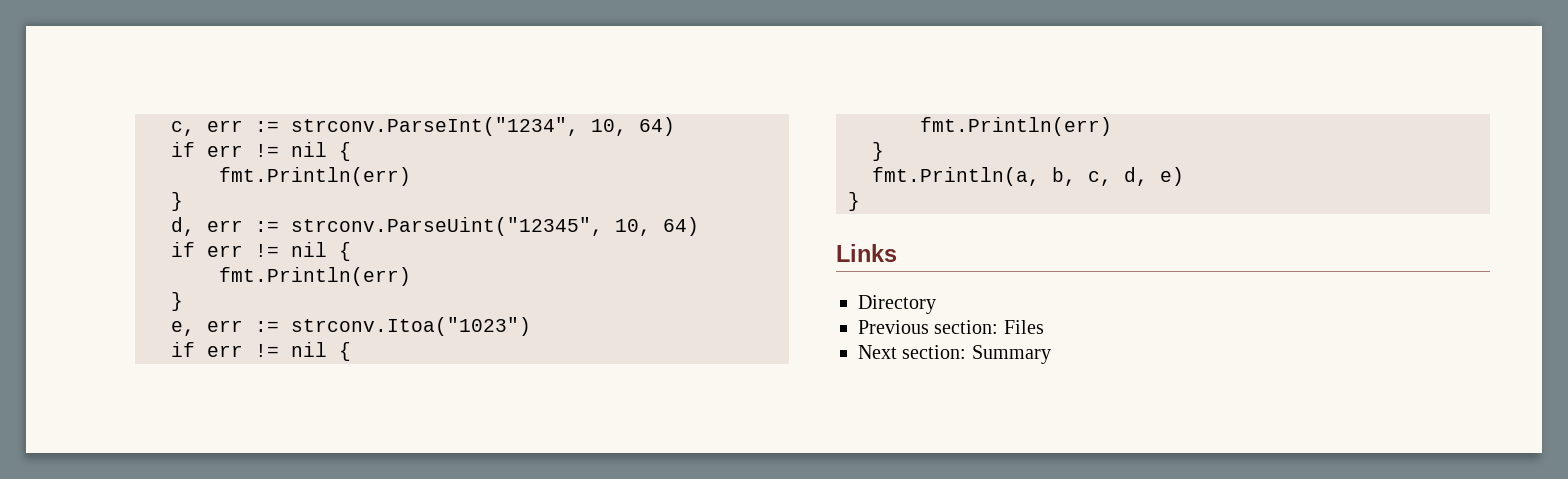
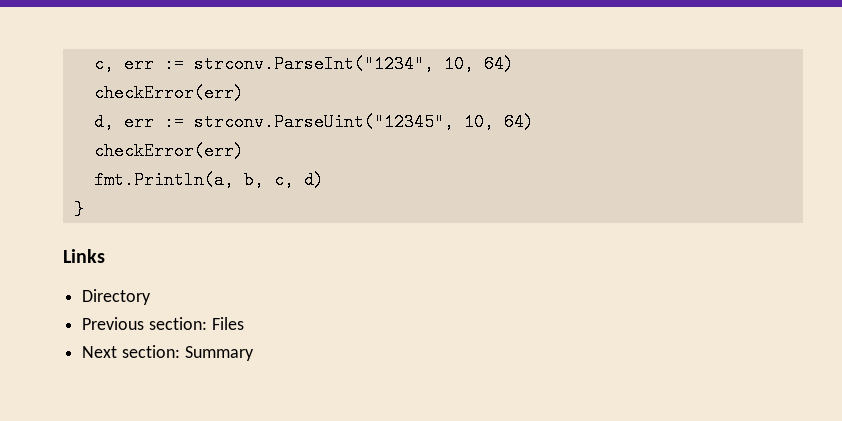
  c, err := strconv.ParseInt("1234", 10, 64)
- if err != nil {
- fmt.Println(err)
- }
+ checkError(err)
  d, err := strconv.ParseUint("12345", 10, 64)
- if err != nil {
- fmt.Println(err)
- }
- e, err := strconv.Itoa("1023")
- if err != nil {
- fmt.Println(err)
- }
+ checkError(err)
- fmt.Println(a, b, c, d, e)
+ fmt.Println(a, b, c, d)

